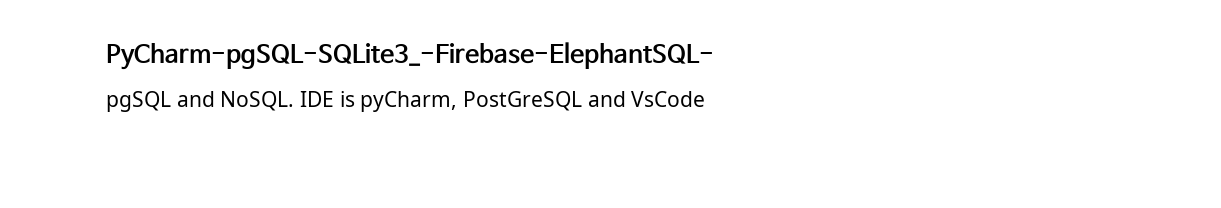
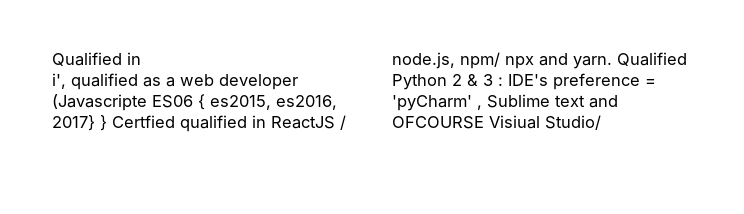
- PyCharm-pgSQL-SQLite3_-Firebase-ElephantSQL-
- pgSQL and NoSQL. IDE is pyCharm, PostGreSQL and VsCode
+ Qualified in
+ i', qualified as a web developer (Javascripte ES06 { es2015, es2016, 2017} } Certfied qualified in ReactJS / node.js, npm/ npx and yarn. Qualified Python 2 & 3 : IDE's preference = 'pyCharm' , Sublime text and OFCOURSE Visiual Studio/

